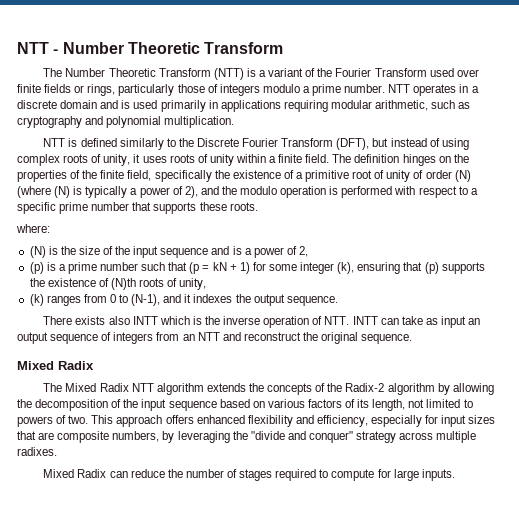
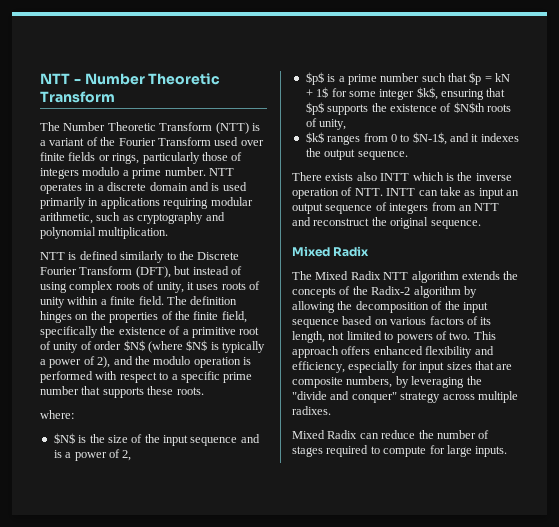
- The definition hinges on the properties of the finite field, specifically the existence of a primitive root of unity of order (N) (where (N) is typically a power of 2), and the modulo operation is performed with respect to a specific prime number that supports these roots.
+ The definition hinges on the properties of the finite field, specifically the existence of a primitive root of unity of order $N$ (where $N$ is typically a power of 2), and the modulo operation is performed with respect to a specific prime number that supports these roots.
- (N) is the size of the input sequence and is a power of 2,
+ $N$ is the size of the input sequence and is a power of 2,
- (p) is a prime number such that (p = kN + 1) for some integer (k), ensuring that (p) supports the existence of (N)th roots of unity,
+ $p$ is a prime number such that $p = kN + 1$ for some integer $k$, ensuring that $p$ supports the existence of $N$th roots of unity,
- (k) ranges from 0 to (N-1), and it indexes the output sequence.
+ $k$ ranges from 0 to $N-1$, and it indexes the output sequence.

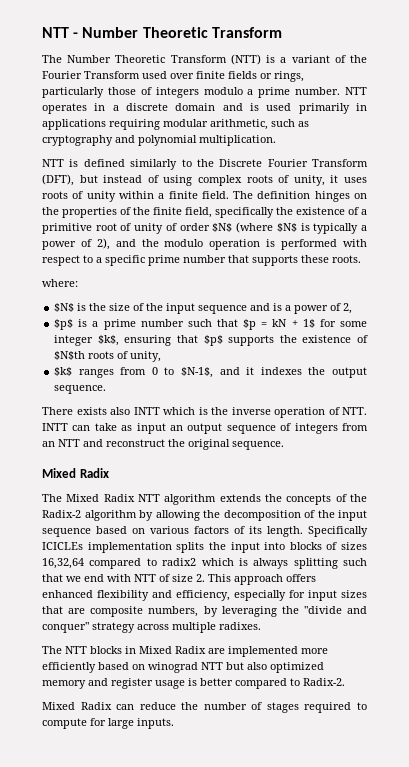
- The Mixed Radix NTT algorithm extends the concepts of the Radix-2 algorithm by allowing the decomposition of the input sequence based on various factors of its length, not limited to powers of two. This approach offers enhanced flexibility and efficiency, especially for input sizes that are composite numbers, by leveraging the "divide and conquer" strategy across multiple radixes.
+ The Mixed Radix NTT algorithm extends the concepts of the Radix-2 algorithm by allowing the decomposition of the input sequence based on various factors of its length. Specifically ICICLEs implementation splits the input into blocks of sizes 16,32,64 compared to radix2 which is always splitting such that we end with NTT of size 2. This approach offers enhanced flexibility and efficiency, especially for input sizes that are composite numbers, by leveraging the "divide and conquer" strategy across multiple radixes.
+ The NTT blocks in Mixed Radix are implemented more efficiently based on winograd NTT but also optimized memory and register usage is better compared to Radix-2.

